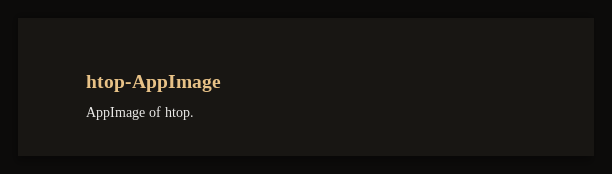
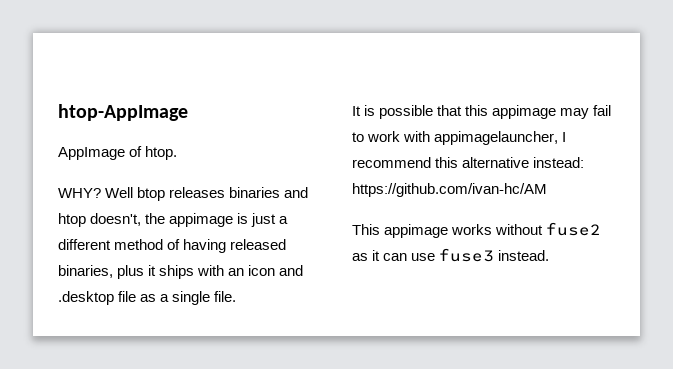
+ WHY? Well btop releases binaries and htop doesn't, the appimage is just a different method of having released binaries, plus it ships with an icon and .desktop file as a single file.
+ It is possible that this appimage may fail to work with appimagelauncher, I recommend this alternative instead: https://github.com/ivan-hc/AM
+ This appimage works without fuse2 as it can use fuse3 instead.

